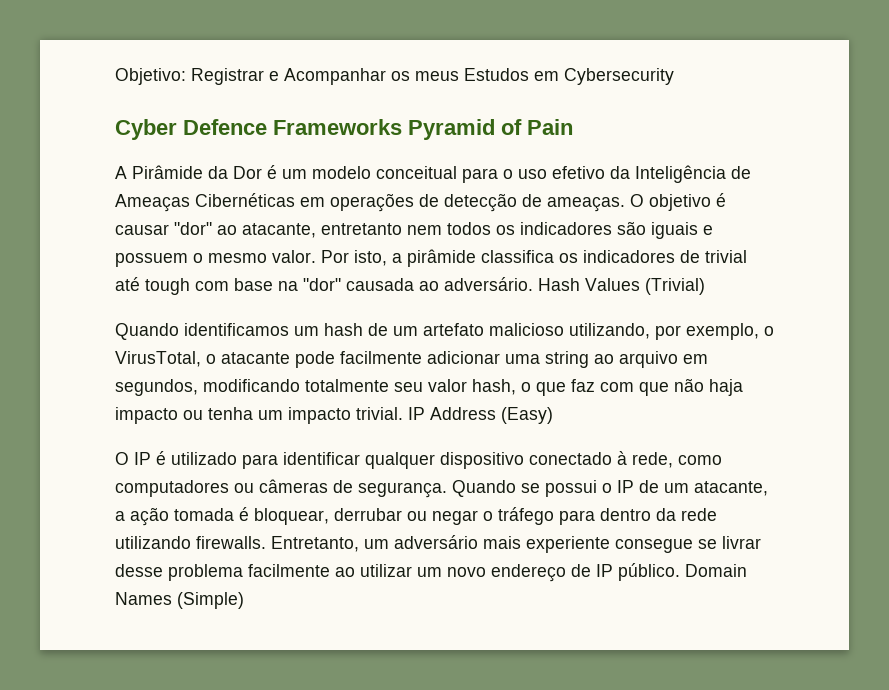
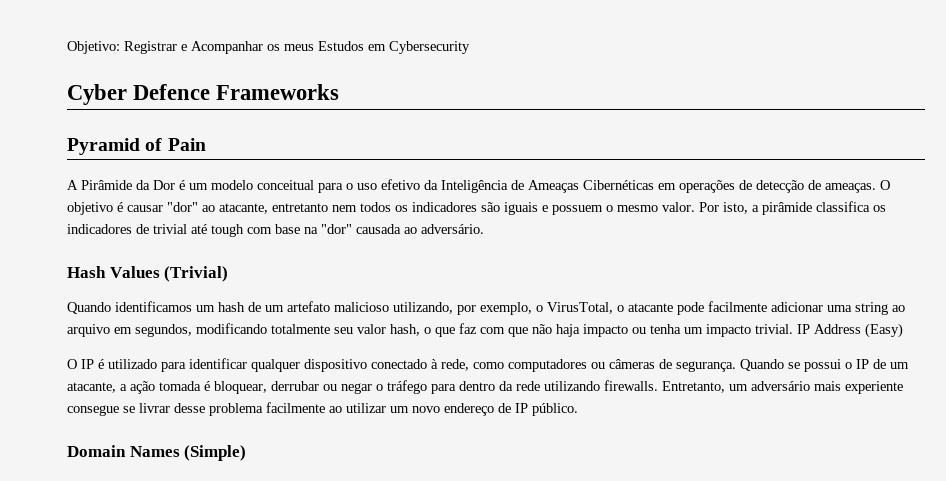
- Cyber Defence Frameworks Pyramid of Pain
+ Cyber Defence Frameworks
+ Pyramid of Pain
- Por isto, a pirâmide classifica os indicadores de trivial até tough com base na "dor" causada ao adversário. Hash Values (Trivial)
+ Por isto, a pirâmide classifica os indicadores de trivial até tough com base na "dor" causada ao adversário.
+ Hash Values (Trivial)
- Entretanto, um adversário mais experiente consegue se livrar desse problema facilmente ao utilizar um novo endereço de IP público. Domain Names (Simple)
+ Entretanto, um adversário mais experiente consegue se livrar desse problema facilmente ao utilizar um novo endereço de IP público.
+ Domain Names (Simple)

